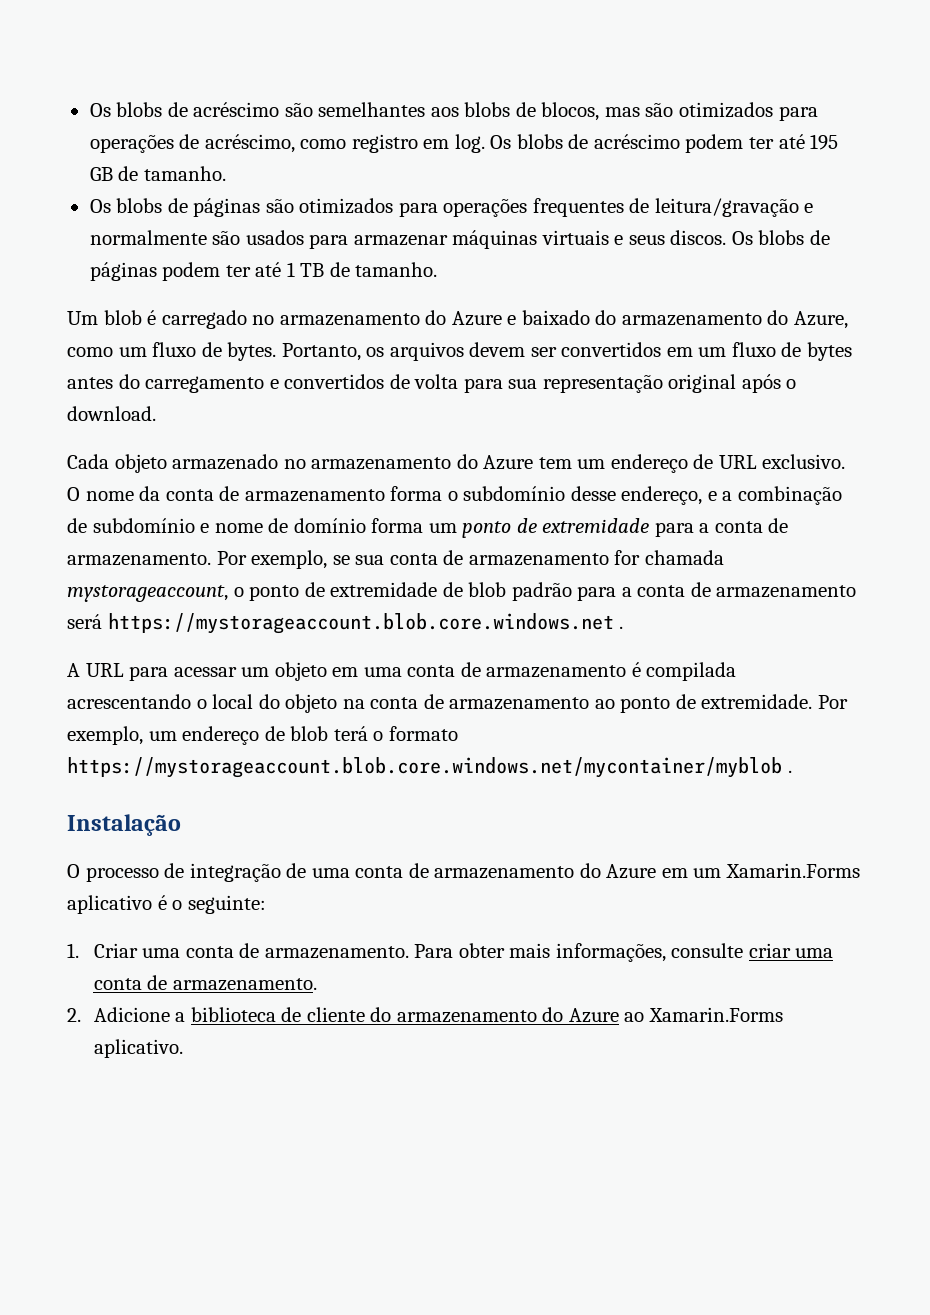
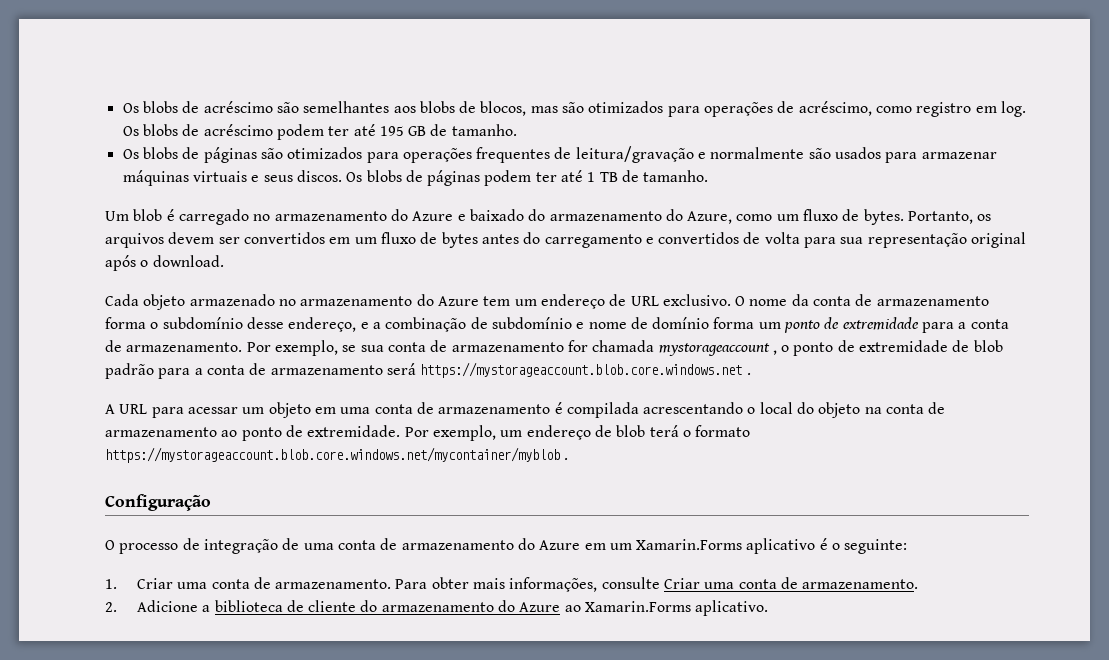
- Por exemplo, se sua conta de armazenamento for chamada mystorageaccount, o ponto de extremidade de blob padrão para a conta de armazenamento será https://mystorageaccount.blob.core.windows.net .
+ Por exemplo, se sua conta de armazenamento for chamada mystorageaccount , o ponto de extremidade de blob padrão para a conta de armazenamento será https://mystorageaccount.blob.core.windows.net .
- Instalação
+ Configuração
- Para obter mais informações, consulte criar uma conta de armazenamento.
+ Para obter mais informações, consulte Criar uma conta de armazenamento.

